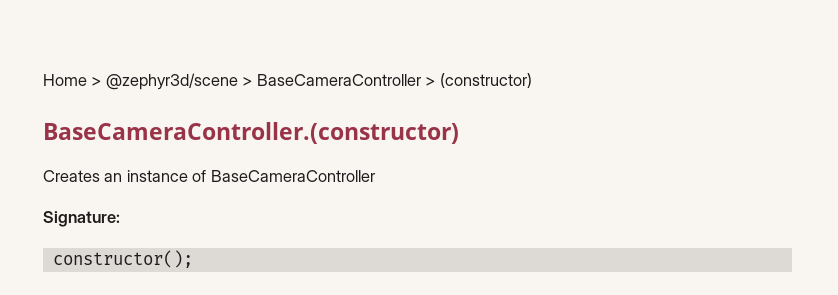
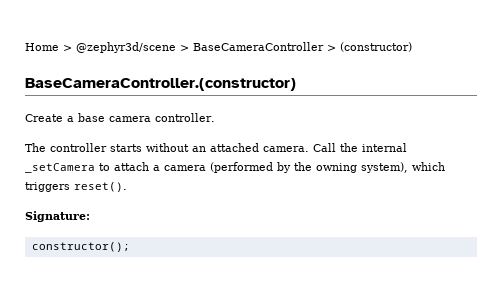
- Creates an instance of BaseCameraController
+ Create a base camera controller.
+ The controller starts without an attached camera. Call the internal _setCamera to attach a camera (performed by the owning system), which triggers reset().

